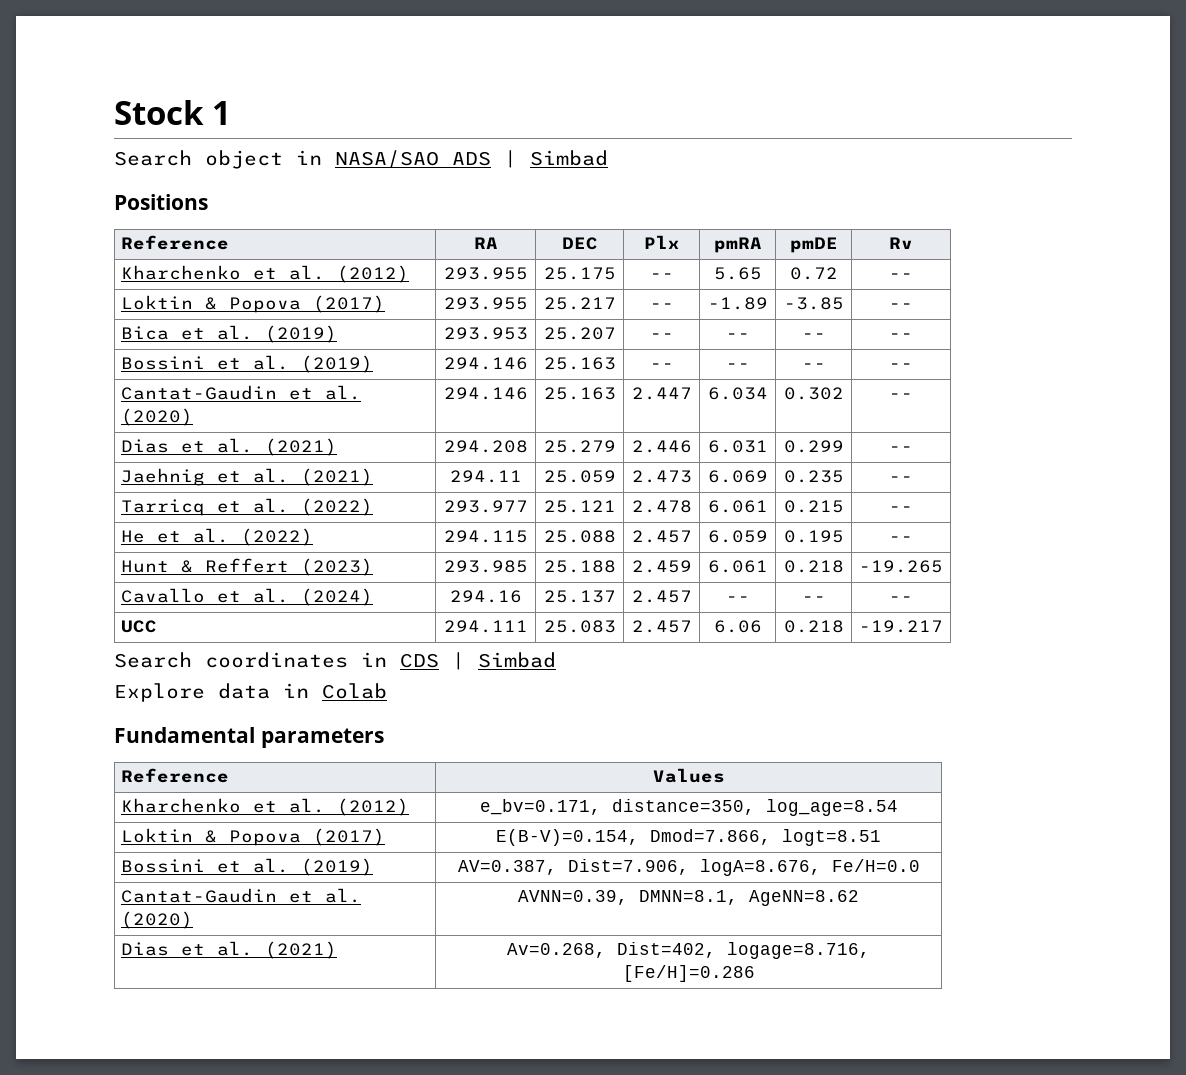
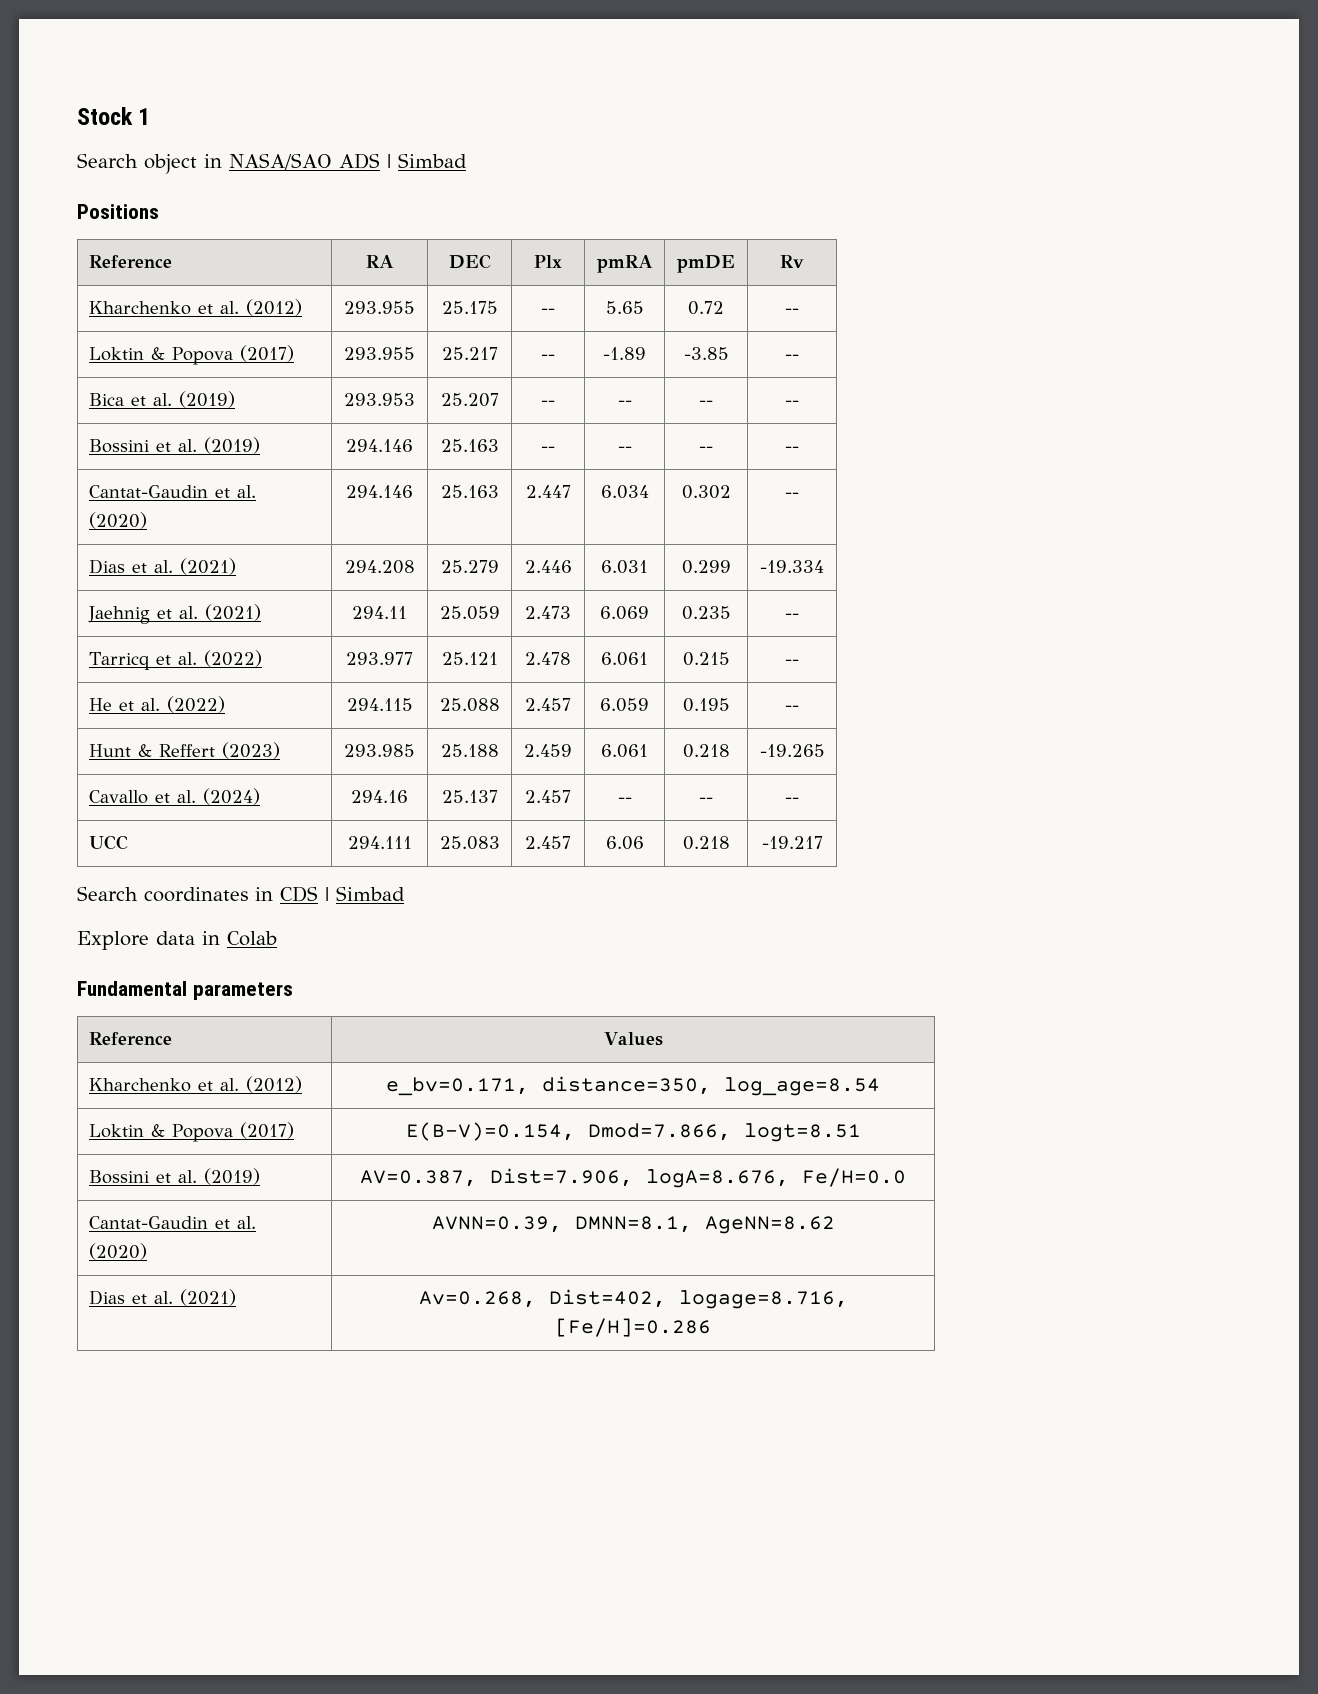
- Dias et al. (2021) | 294.208 | 25.279 | 2.446 | 6.031 | 0.299 | --
+ Dias et al. (2021) | 294.208 | 25.279 | 2.446 | 6.031 | 0.299 | -19.334

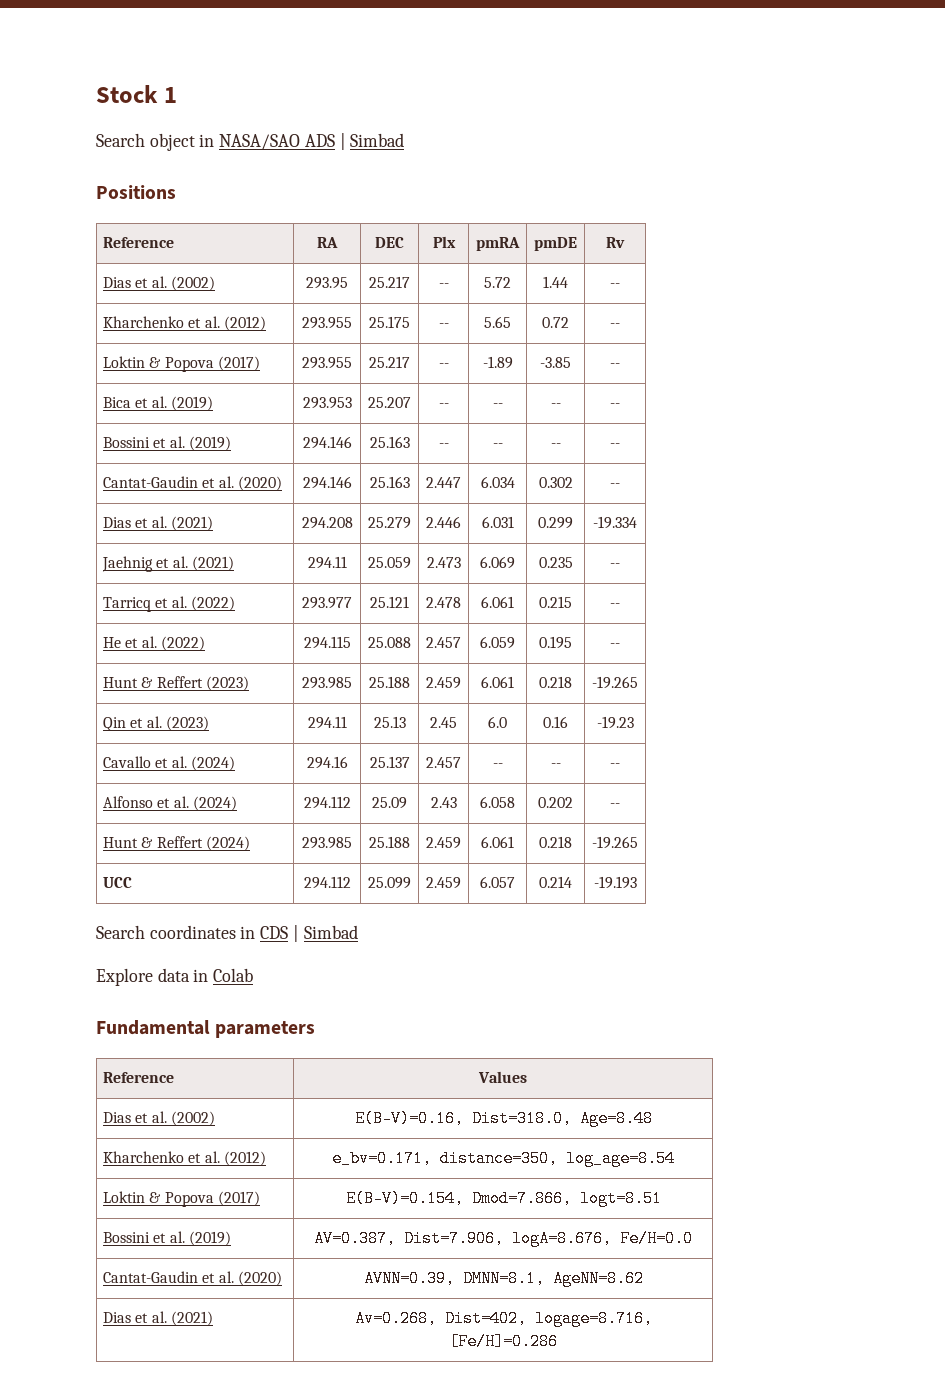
+ Dias et al. (2002) | 293.95 | 25.217 | -- | 5.72 | 1.44 | --
+ Qin et al. (2023) | 294.11 | 25.13 | 2.45 | 6.0 | 0.16 | -19.23
- UCC | 294.111 | 25.083 | 2.457 | 6.06 | 0.218 | -19.217
+ Alfonso et al. (2024) | 294.112 | 25.09 | 2.43 | 6.058 | 0.202 | --
+ Hunt & Reffert (2024) | 293.985 | 25.188 | 2.459 | 6.061 | 0.218 | -19.265
+ UCC | 294.112 | 25.099 | 2.459 | 6.057 | 0.214 | -19.193
+ Dias et al. (2002) | E(B-V)=0.16, Dist=318.0, Age=8.48

